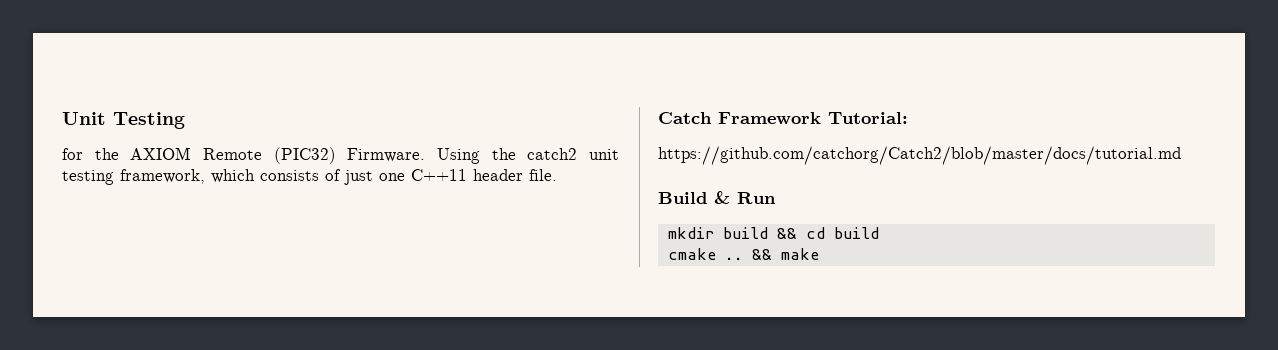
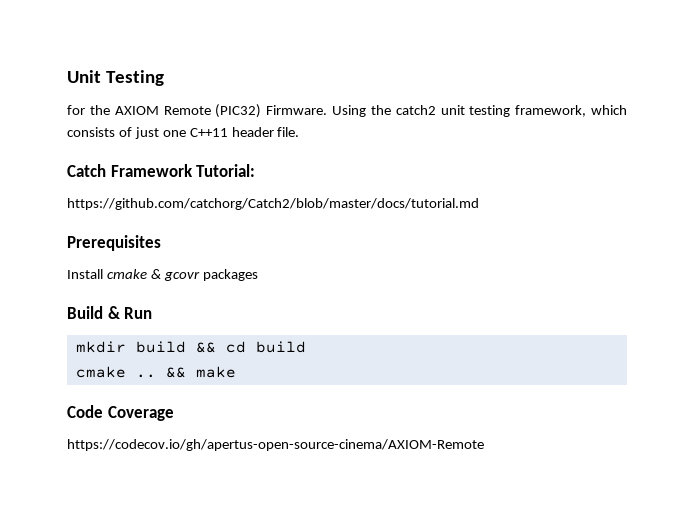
+ Prerequisites
+ Install cmake & gcovr packages
+ Code Coverage
+ https://codecov.io/gh/apertus-open-source-cinema/AXIOM-Remote

